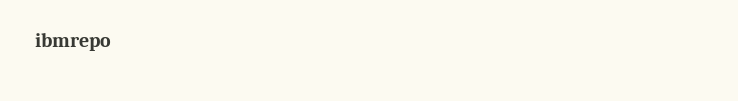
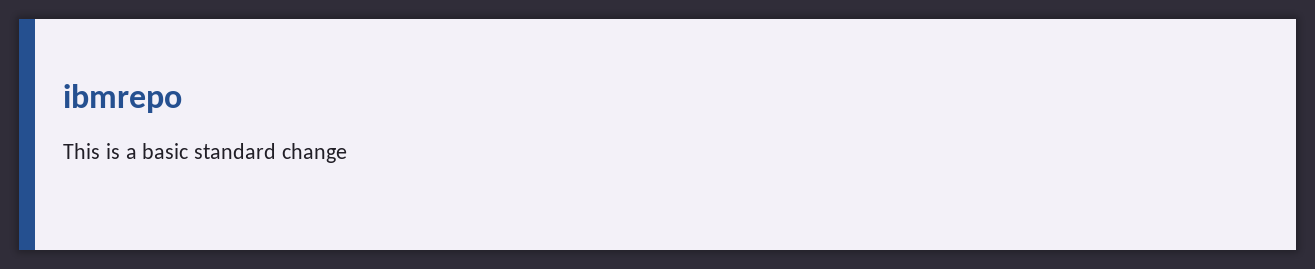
+ This is a basic standard change

